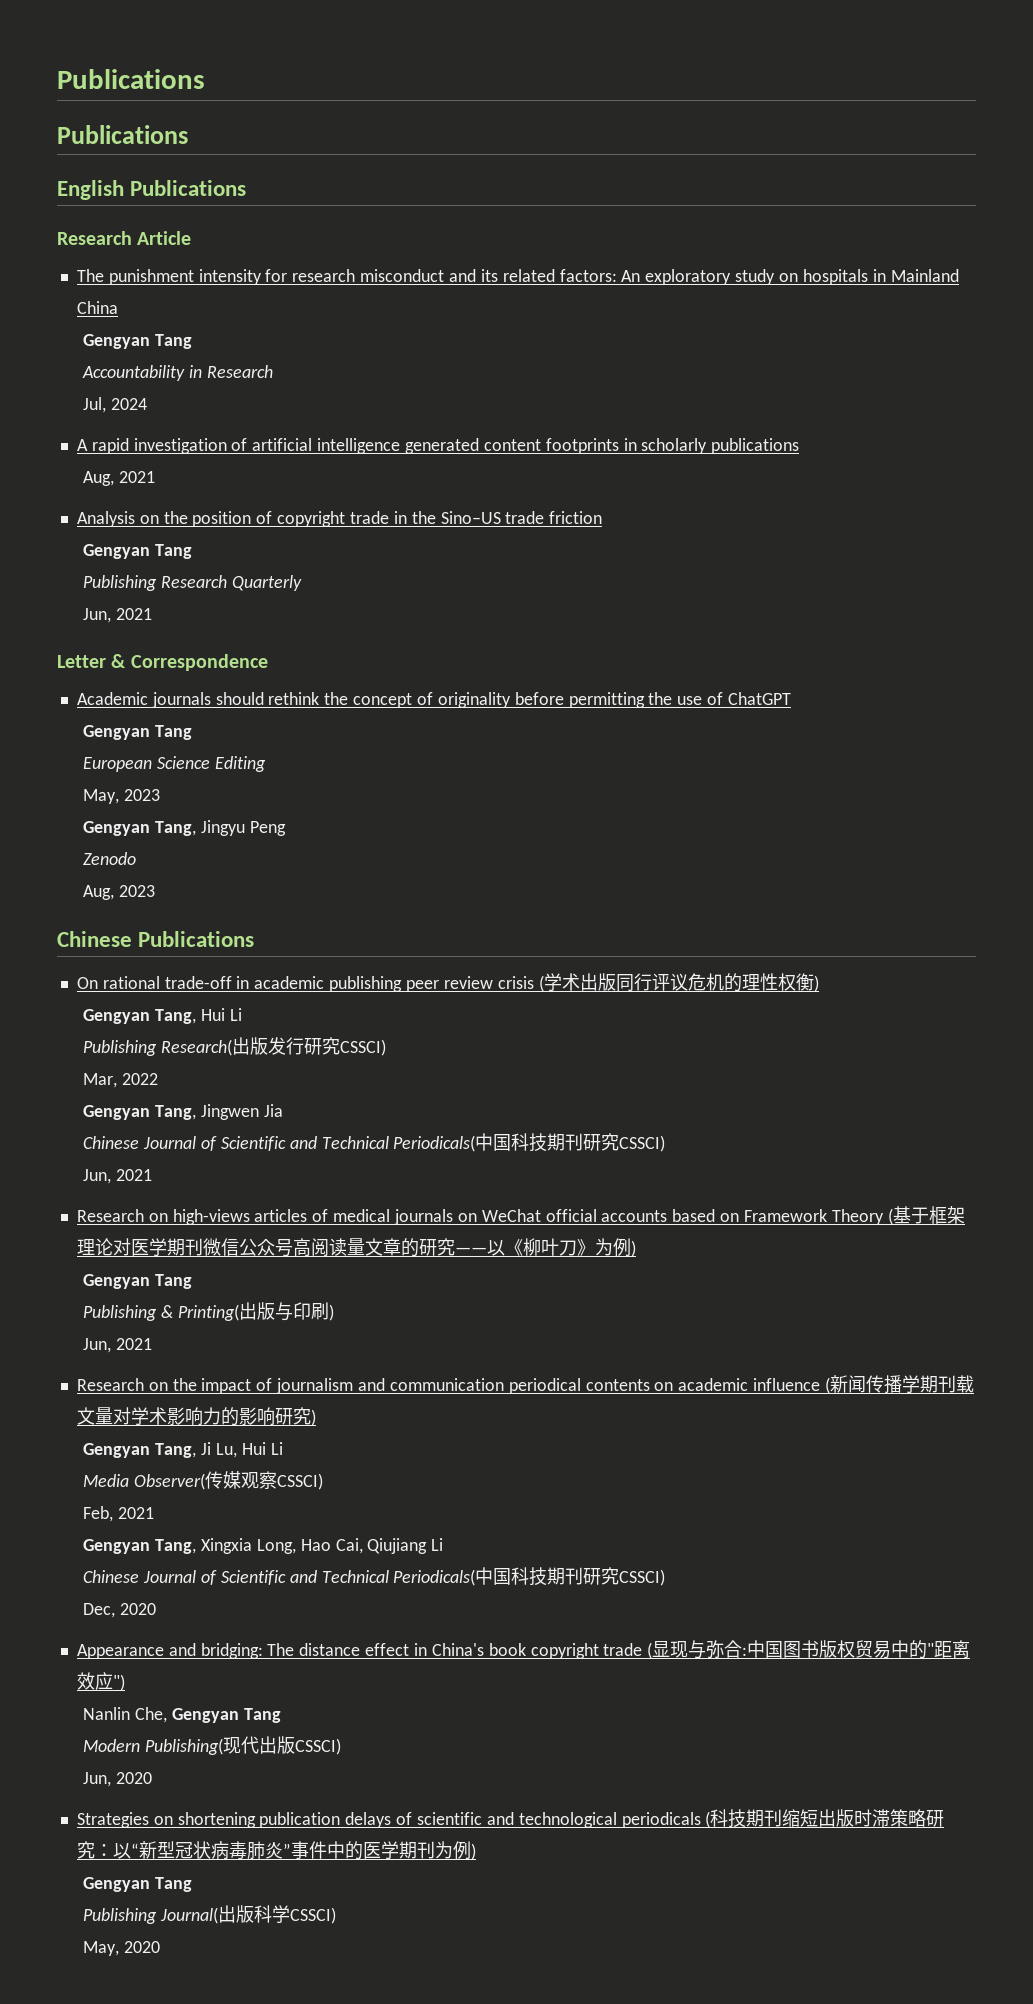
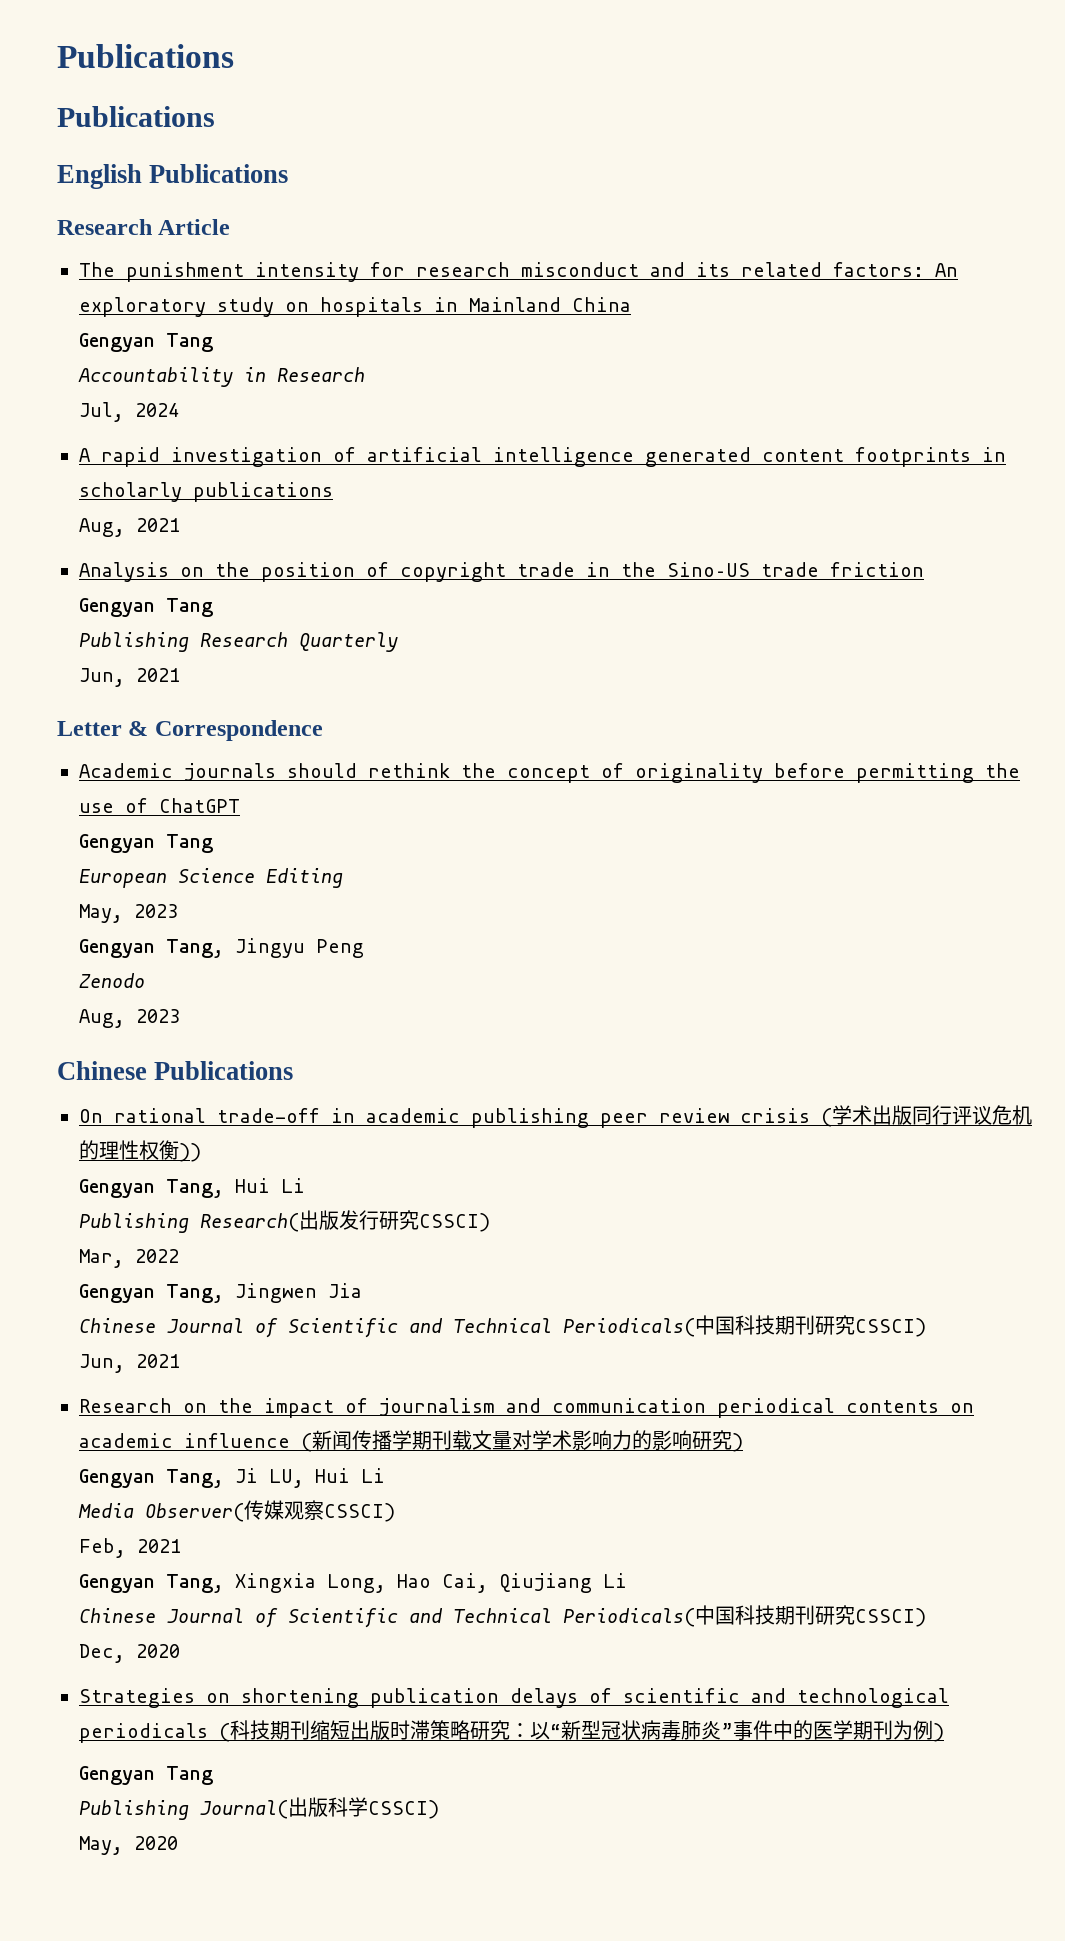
- On rational trade-off in academic publishing peer review crisis (学术出版同行评议危机的理性权衡)
+ On rational trade-off in academic publishing peer review crisis (学术出版同行评议危机的理性权衡))
- Research on high-views articles of medical journals on WeChat official accounts based on Framework Theory (基于框架理论对医学期刊微信公众号高阅读量文章的研究——以《柳叶刀》为例)
- Gengyan Tang
- Publishing & Printing(出版与印刷)
- Jun, 2021
- Gengyan Tang, Ji Lu, Hui Li
+ Gengyan Tang, Ji LU, Hui Li
- Appearance and bridging: The distance effect in China's book copyright trade (显现与弥合:中国图书版权贸易中的"距离效应")
- Nanlin Che, Gengyan Tang
- Modern Publishing(现代出版CSSCI)
- Jun, 2020

